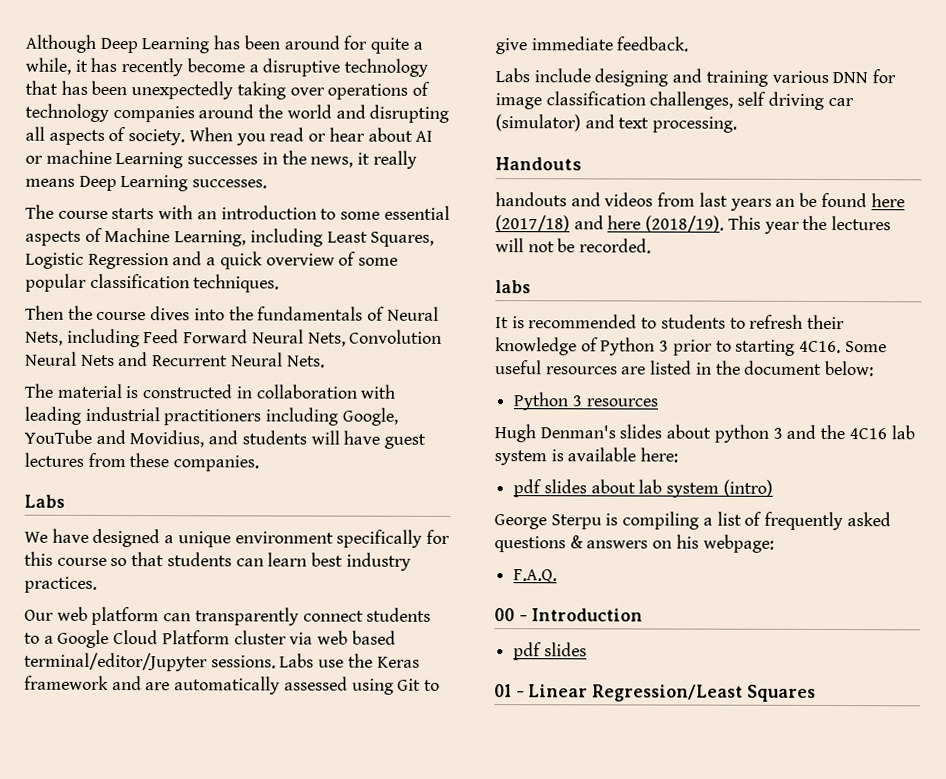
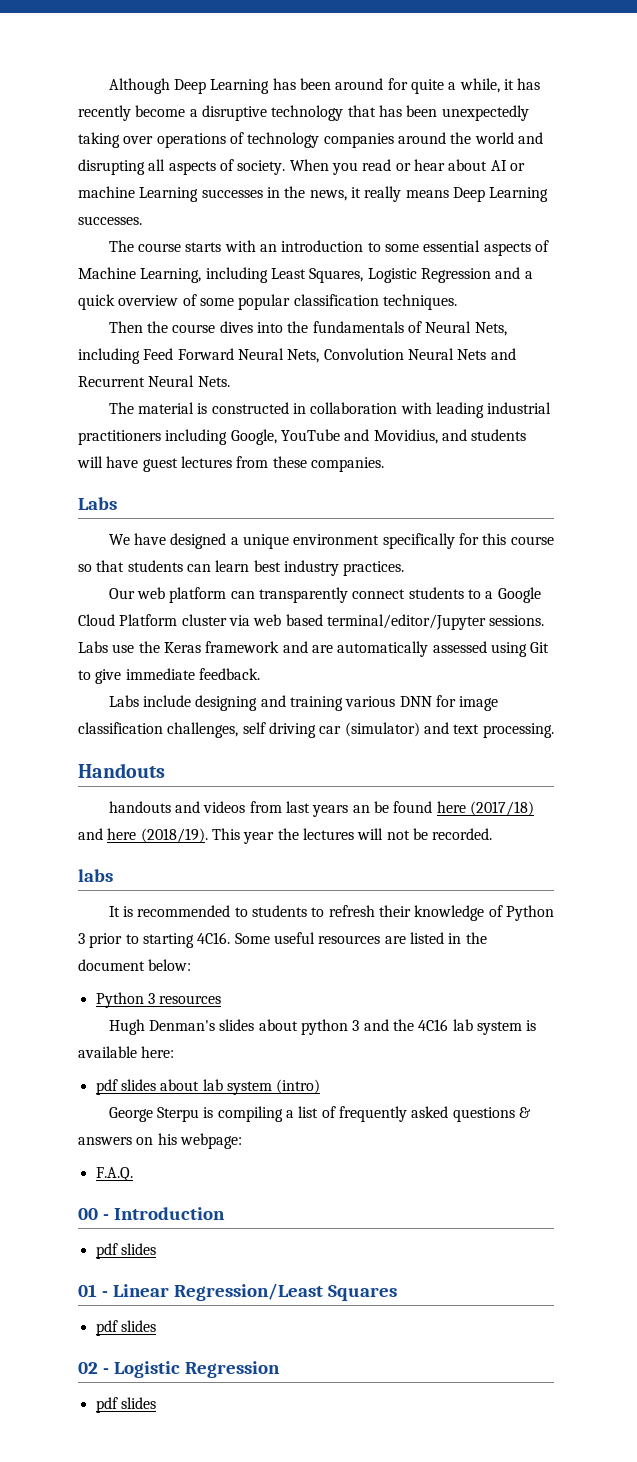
  01 - Linear Regression/Least Squares
+ pdf slides
+ 02 - Logistic Regression
+ pdf slides

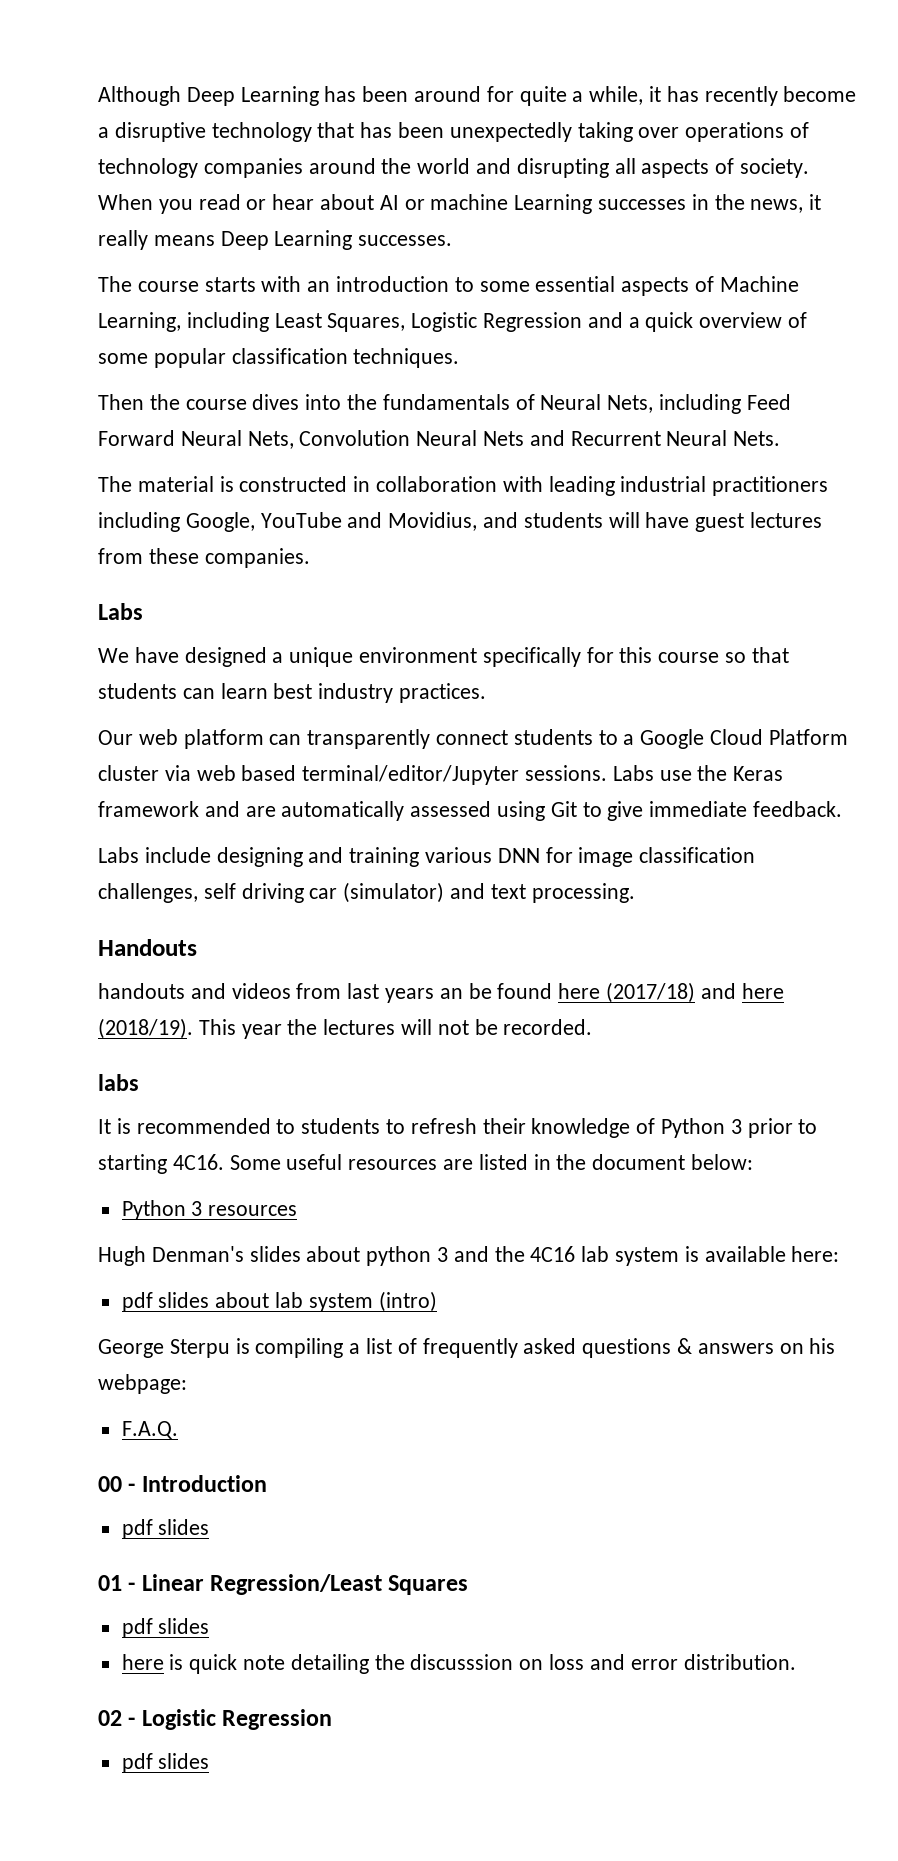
+ here is quick note detailing the discusssion on loss and error distribution.

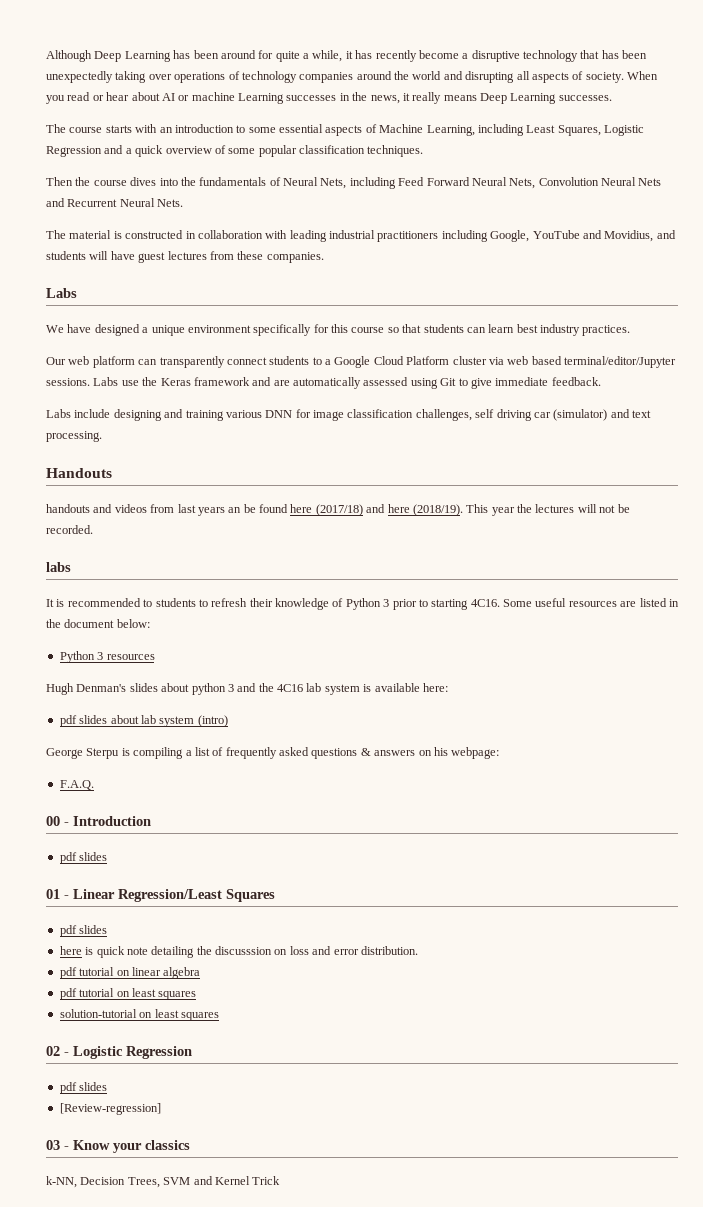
+ pdf tutorial on linear algebra
+ pdf tutorial on least squares
+ solution-tutorial on least squares
+ [Review-regression]
+ 03 - Know your classics
+ k-NN, Decision Trees, SVM and Kernel Trick

